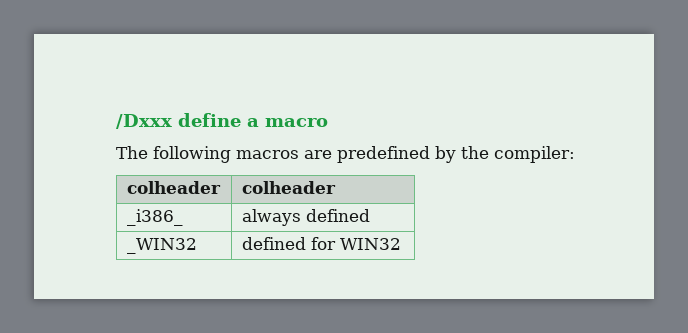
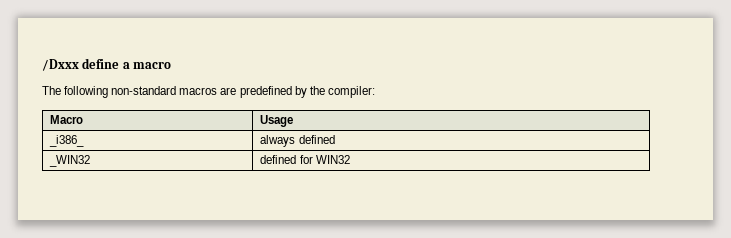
- The following macros are predefined by the compiler:
+ The following non-standard macros are predefined by the compiler:
- colheader | colheader
+ Macro | Usage

